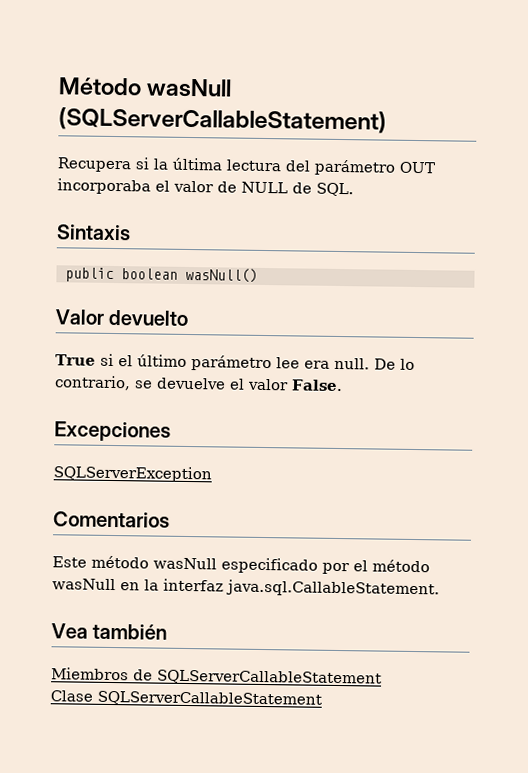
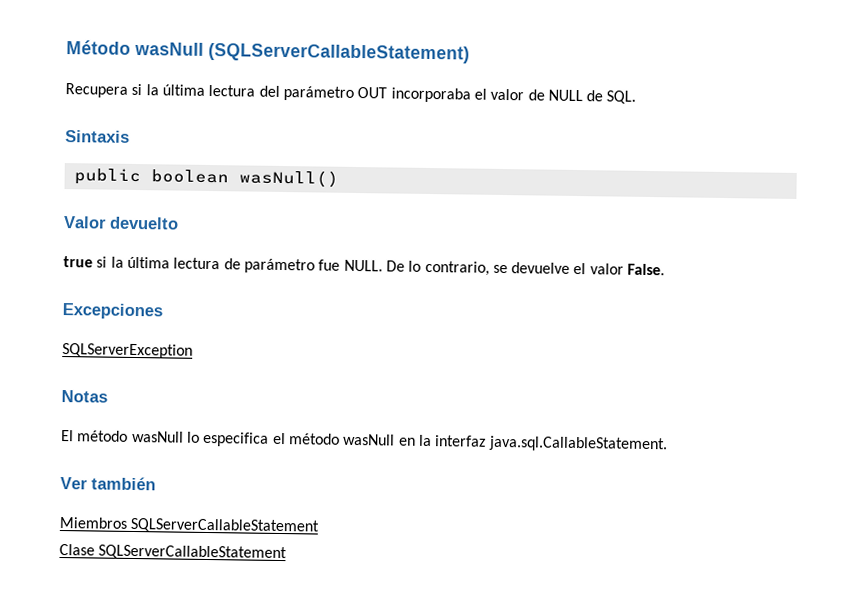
- True si el último parámetro lee era null.
+ true si la última lectura de parámetro fue NULL.
- Comentarios
- Este método wasNull especificado por el método wasNull en la interfaz java.sql.CallableStatement.
+ Notas
+ El método wasNull lo especifica el método wasNull en la interfaz java.sql.CallableStatement.
- Vea también
+ Ver también
- Miembros de SQLServerCallableStatement
+ Miembros SQLServerCallableStatement

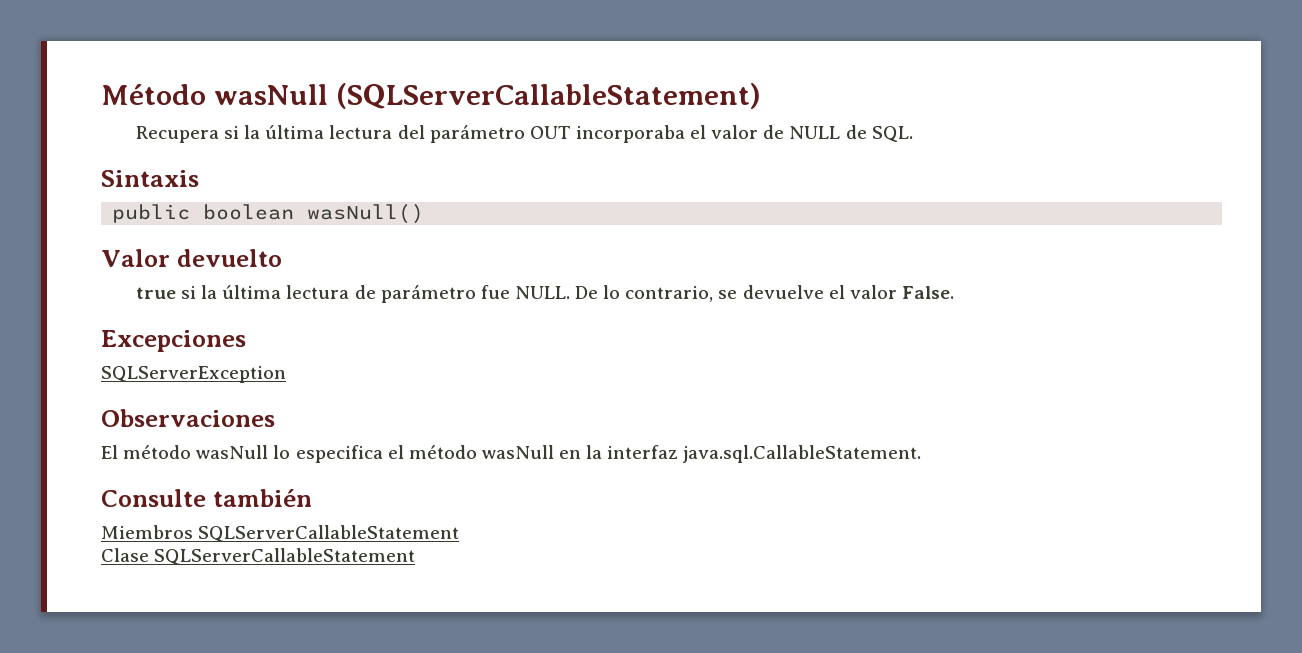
- Notas
+ Observaciones
- Ver también
+ Consulte también

